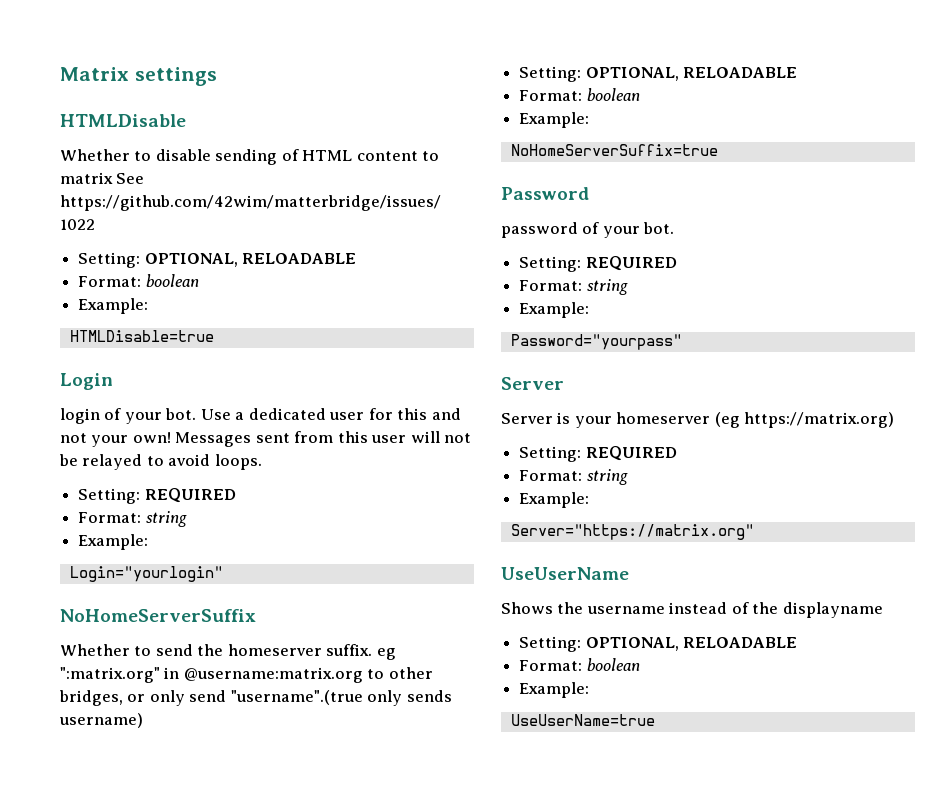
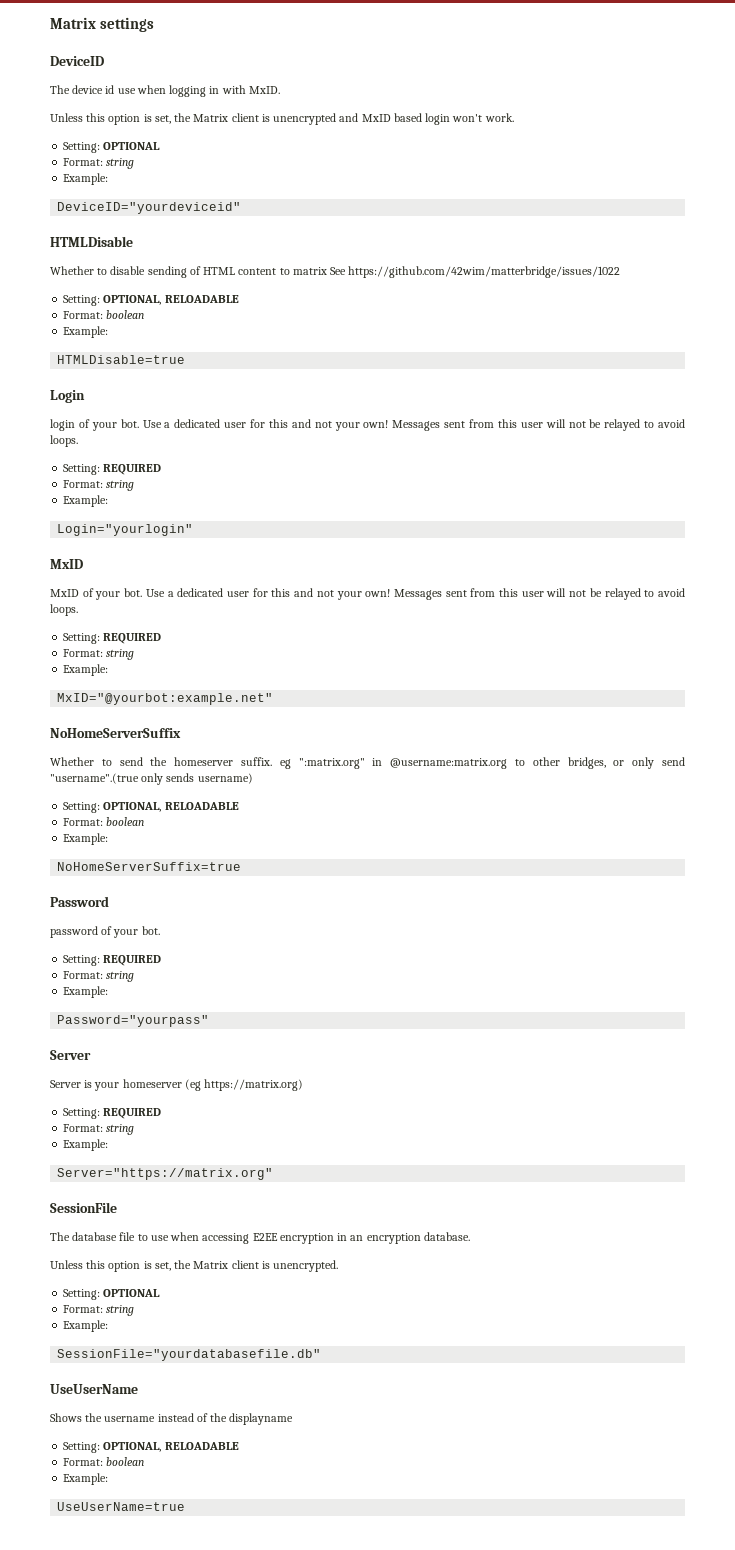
+ DeviceID
+ The device id use when logging in with MxID.
+ Unless this option is set, the Matrix client is unencrypted and MxID based login won't work.
+ Setting: OPTIONAL
+ Format: string
+ Example:
+ DeviceID="yourdeviceid"
  Login="yourlogin"
+ MxID
+ MxID of your bot. Use a dedicated user for this and not your own! Messages sent from this user will not be relayed to avoid loops.
+ Setting: REQUIRED
+ Format: string
+ Example:
+ MxID="@yourbot:example.net"
+ SessionFile
+ The database file to use when accessing E2EE encryption in an encryption database.
+ Unless this option is set, the Matrix client is unencrypted.
+ Setting: OPTIONAL
+ Format: string
+ Example:
+ SessionFile="yourdatabasefile.db"

